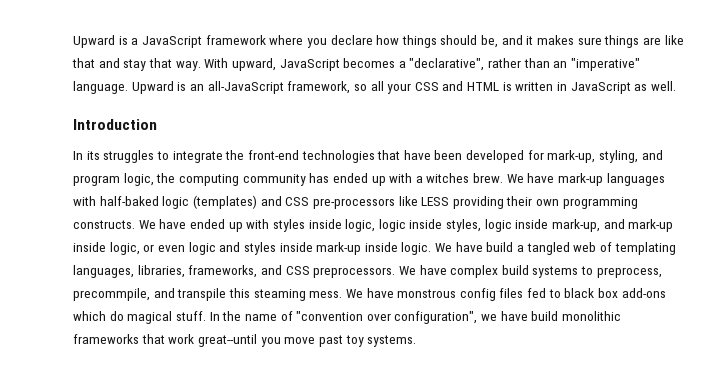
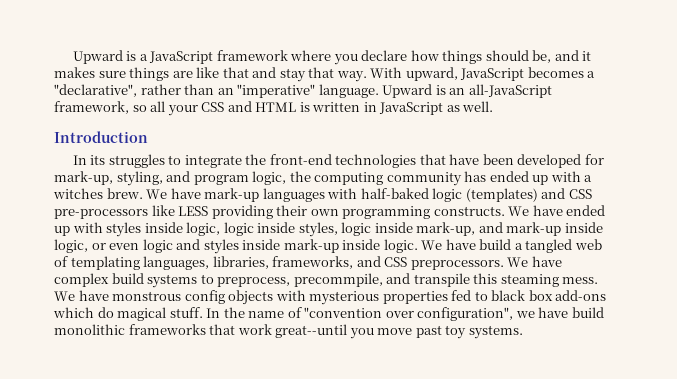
- We have monstrous config files fed to black box add-ons which do magical stuff.
+ We have monstrous config objects with mysterious properties fed to black box add-ons which do magical stuff.

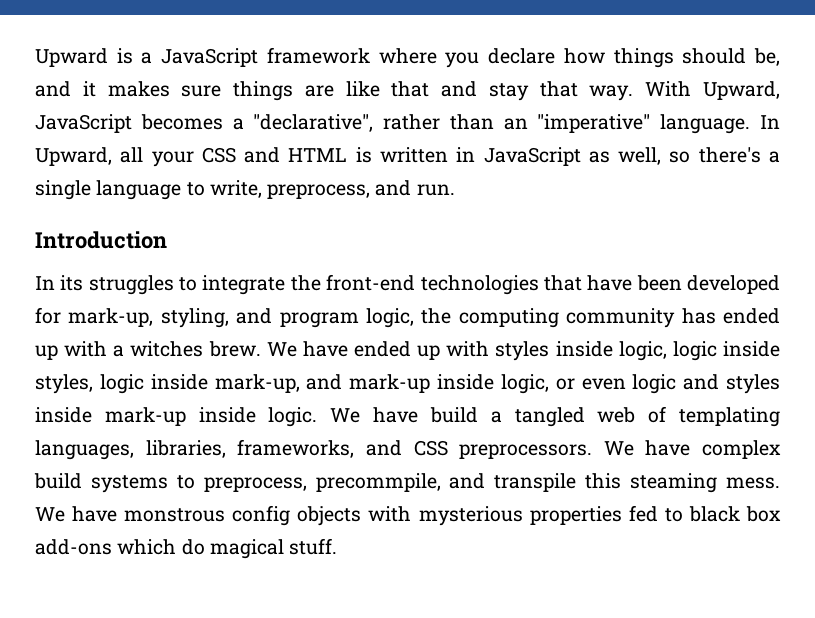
- With upward, JavaScript becomes a "declarative", rather than an "imperative" language.
+ With Upward, JavaScript becomes a "declarative", rather than an "imperative" language.
- Upward is an all-JavaScript framework, so all your CSS and HTML is written in JavaScript as well.
+ In Upward, all your CSS and HTML is written in JavaScript as well, so there's a single language to write, preprocess, and run.
- We have mark-up languages with half-baked logic (templates) and CSS pre-processors like LESS providing their own programming constructs. We have ended up with styles inside logic, logic inside styles, logic inside mark-up, and mark-up inside logic, or even logic and styles inside mark-up inside logic.
+ We have ended up with styles inside logic, logic inside styles, logic inside mark-up, and mark-up inside logic, or even logic and styles inside mark-up inside logic.
- In the name of "convention over configuration", we have build monolithic frameworks that work great--until you move past toy systems.

